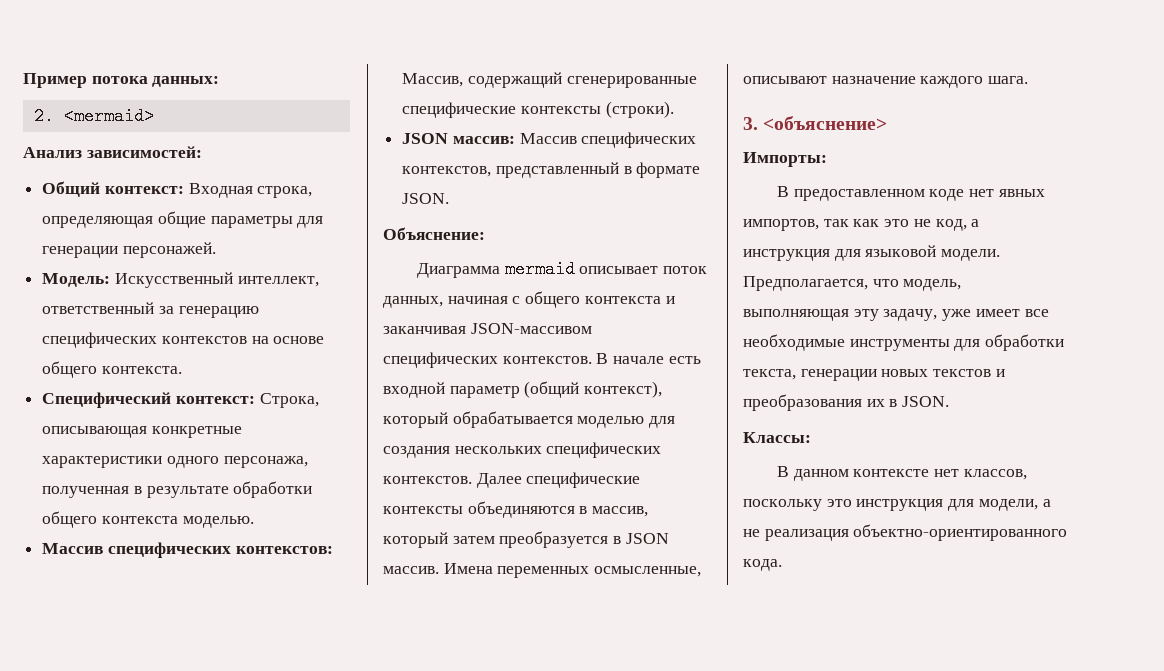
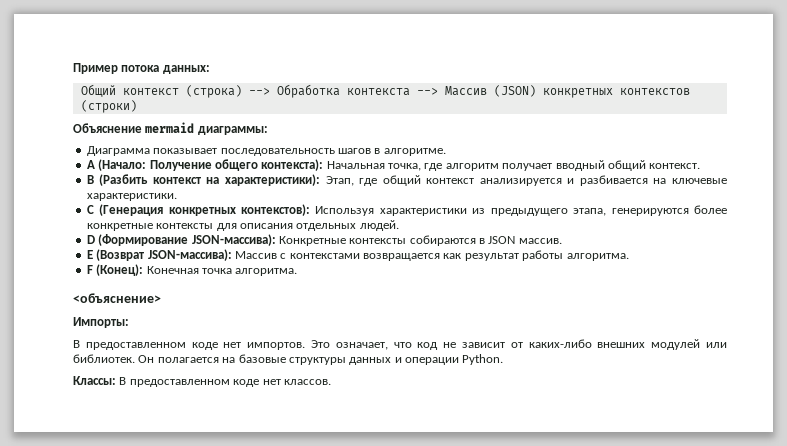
- 2. <mermaid>
- Анализ зависимостей:
- Общий контекст: Входная строка, определяющая общие параметры для генерации персонажей.
- Модель: Искусственный интеллект, ответственный за генерацию специфических контекстов на основе общего контекста.
- Специфический контекст: Строка, описывающая конкретные характеристики одного персонажа, полученная в результате обработки общего контекста моделью.
- Массив специфических контекстов: Массив, содержащий сгенерированные специфические контексты (строки).
- JSON массив: Массив специфических контекстов, представленный в формате JSON.
- Объяснение:
- Диаграмма mermaid описывает поток данных, начиная с общего контекста и заканчивая JSON-массивом специфических контекстов. В начале есть входной параметр (общий контекст), который обрабатывается моделью для создания нескольких специфических контекстов. Далее специфические контексты объединяются в массив, который затем преобразуется в JSON массив. Имена переменных осмысленные, описывают назначение каждого шага.
- 3. <объяснение>
+ Общий контекст (строка) --> Обработка контекста --> Массив (JSON) конкретных контекстов (строки)
+ Объяснение mermaid диаграммы:
+ Диаграмма показывает последовательность шагов в алгоритме.
+ A (Начало: Получение общего контекста): Начальная точка, где алгоритм получает вводный общий контекст.
+ B (Разбить контекст на характеристики): Этап, где общий контекст анализируется и разбивается на ключевые характеристики.
+ C (Генерация конкретных контекстов): Используя характеристики из предыдущего этапа, генерируются более конкретные контексты для описания отдельных людей.
+ D (Формирование JSON-массива): Конкретные контексты собираются в JSON массив.
+ E (Возврат JSON-массива): Массив с контекстами возвращается как результат работы алгоритма.
+ F (Конец): Конечная точка алгоритма.
+ <объяснение>
- В предоставленном коде нет явных импортов, так как это не код, а инструкция для языковой модели. Предполагается, что модель, выполняющая эту задачу, уже имеет все необходимые инструменты для обработки текста, генерации новых текстов и преобразования их в JSON.
- Классы:
- В данном контексте нет классов, поскольку это инструкция для модели, а не реализация объектно-ориентированного кода.
+ В предоставленном коде нет импортов. Это означает, что код не зависит от каких-либо внешних модулей или библиотек. Он полагается на базовые структуры данных и операции Python.
+ Классы: В предоставленном коде нет классов.

